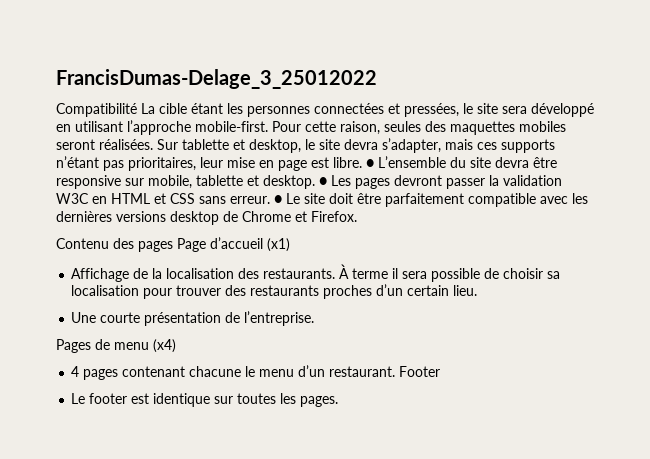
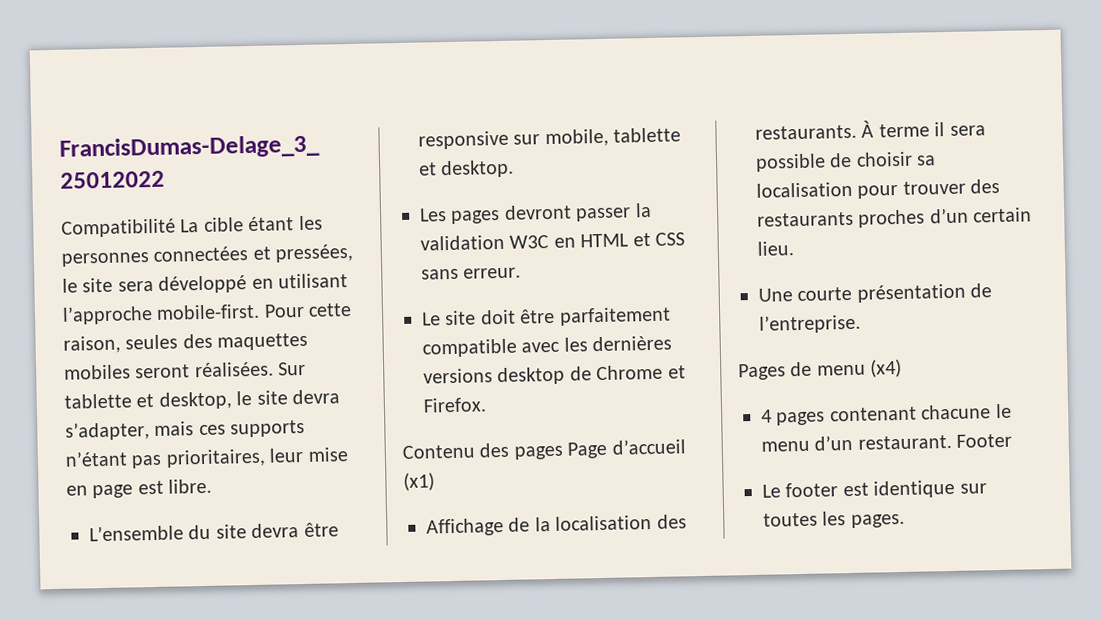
- Sur tablette et desktop, le site devra s’adapter, mais ces supports n’étant pas prioritaires, leur mise en page est libre. ● L’ensemble du site devra être responsive sur mobile, tablette et desktop. ● Les pages devront passer la validation W3C en HTML et CSS sans erreur. ● Le site doit être parfaitement compatible avec les dernières versions desktop de Chrome et Firefox.
+ Sur tablette et desktop, le site devra s’adapter, mais ces supports n’étant pas prioritaires, leur mise en page est libre.
+ L’ensemble du site devra être responsive sur mobile, tablette et desktop.
+ Les pages devront passer la validation W3C en HTML et CSS sans erreur.
+ Le site doit être parfaitement compatible avec les dernières versions desktop de Chrome et Firefox.

